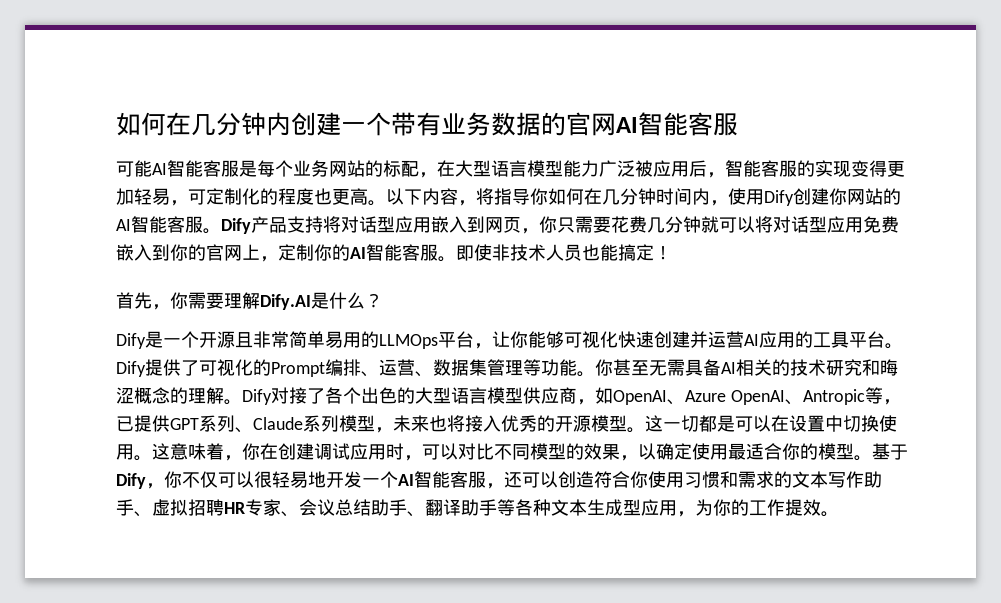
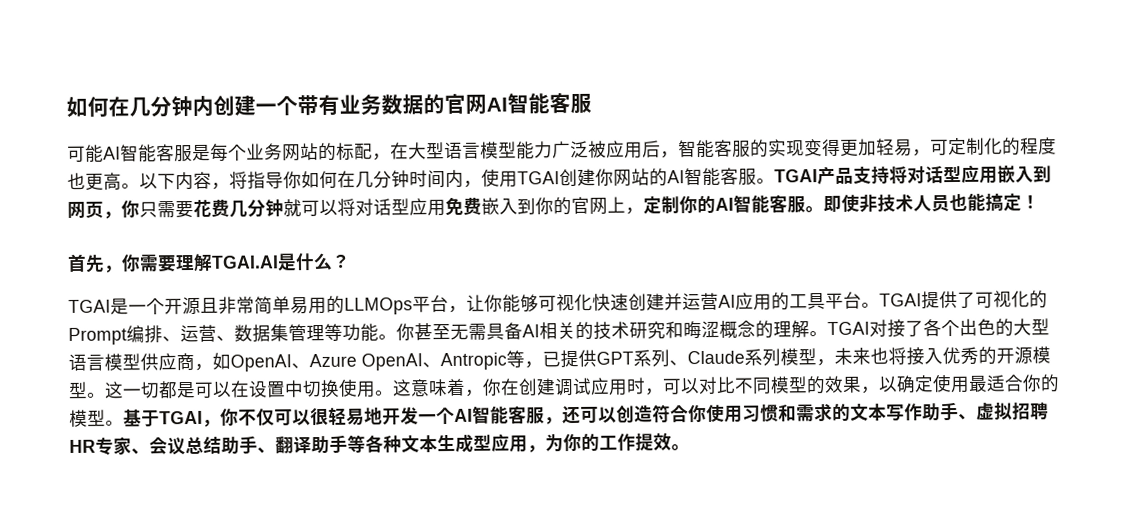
- 以下内容，将指导你如何在几分钟时间内，使用Dify创建你网站的AI智能客服。
+ 以下内容，将指导你如何在几分钟时间内，使用TGAI创建你网站的AI智能客服。
- Dify产品支持将对话型应用嵌入到网页，你只需要花费几分钟就可以将对话型应用免费嵌入到你的官网上，定制你的AI智能客服。
+ TGAI产品支持将对话型应用嵌入到网页，你只需要花费几分钟就可以将对话型应用免费嵌入到你的官网上，定制你的AI智能客服。
- 首先，你需要理解Dify.AI是什么？
+ 首先，你需要理解TGAI.AI是什么？
- Dify是一个开源且非常简单易用的LLMOps平台，让你能够可视化快速创建并运营AI应用的工具平台。
+ TGAI是一个开源且非常简单易用的LLMOps平台，让你能够可视化快速创建并运营AI应用的工具平台。
- Dify提供了可视化的Prompt编排、运营、数据集管理等功能。
+ TGAI提供了可视化的Prompt编排、运营、数据集管理等功能。
- Dify对接了各个出色的大型语言模型供应商，如OpenAI、Azure OpenAI、Antropic等，已提供GPT系列、Claude系列模型，未来也将接入优秀的开源模型。
+ TGAI对接了各个出色的大型语言模型供应商，如OpenAI、Azure OpenAI、Antropic等，已提供GPT系列、Claude系列模型，未来也将接入优秀的开源模型。
- 基于Dify，你不仅可以很轻易地开发一个AI智能客服，还可以创造符合你使用习惯和需求的文本写作助手、虚拟招聘HR专家、会议总结助手、翻译助手等各种文本生成型应用，为你的工作提效。
+ 基于TGAI，你不仅可以很轻易地开发一个AI智能客服，还可以创造符合你使用习惯和需求的文本写作助手、虚拟招聘HR专家、会议总结助手、翻译助手等各种文本生成型应用，为你的工作提效。

